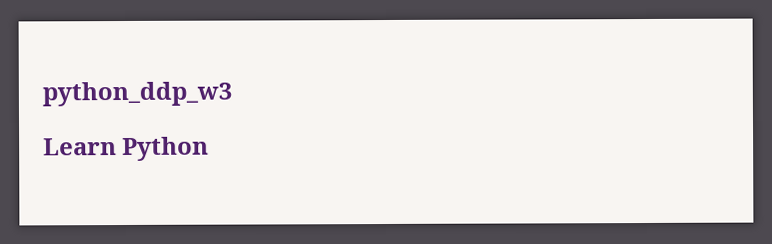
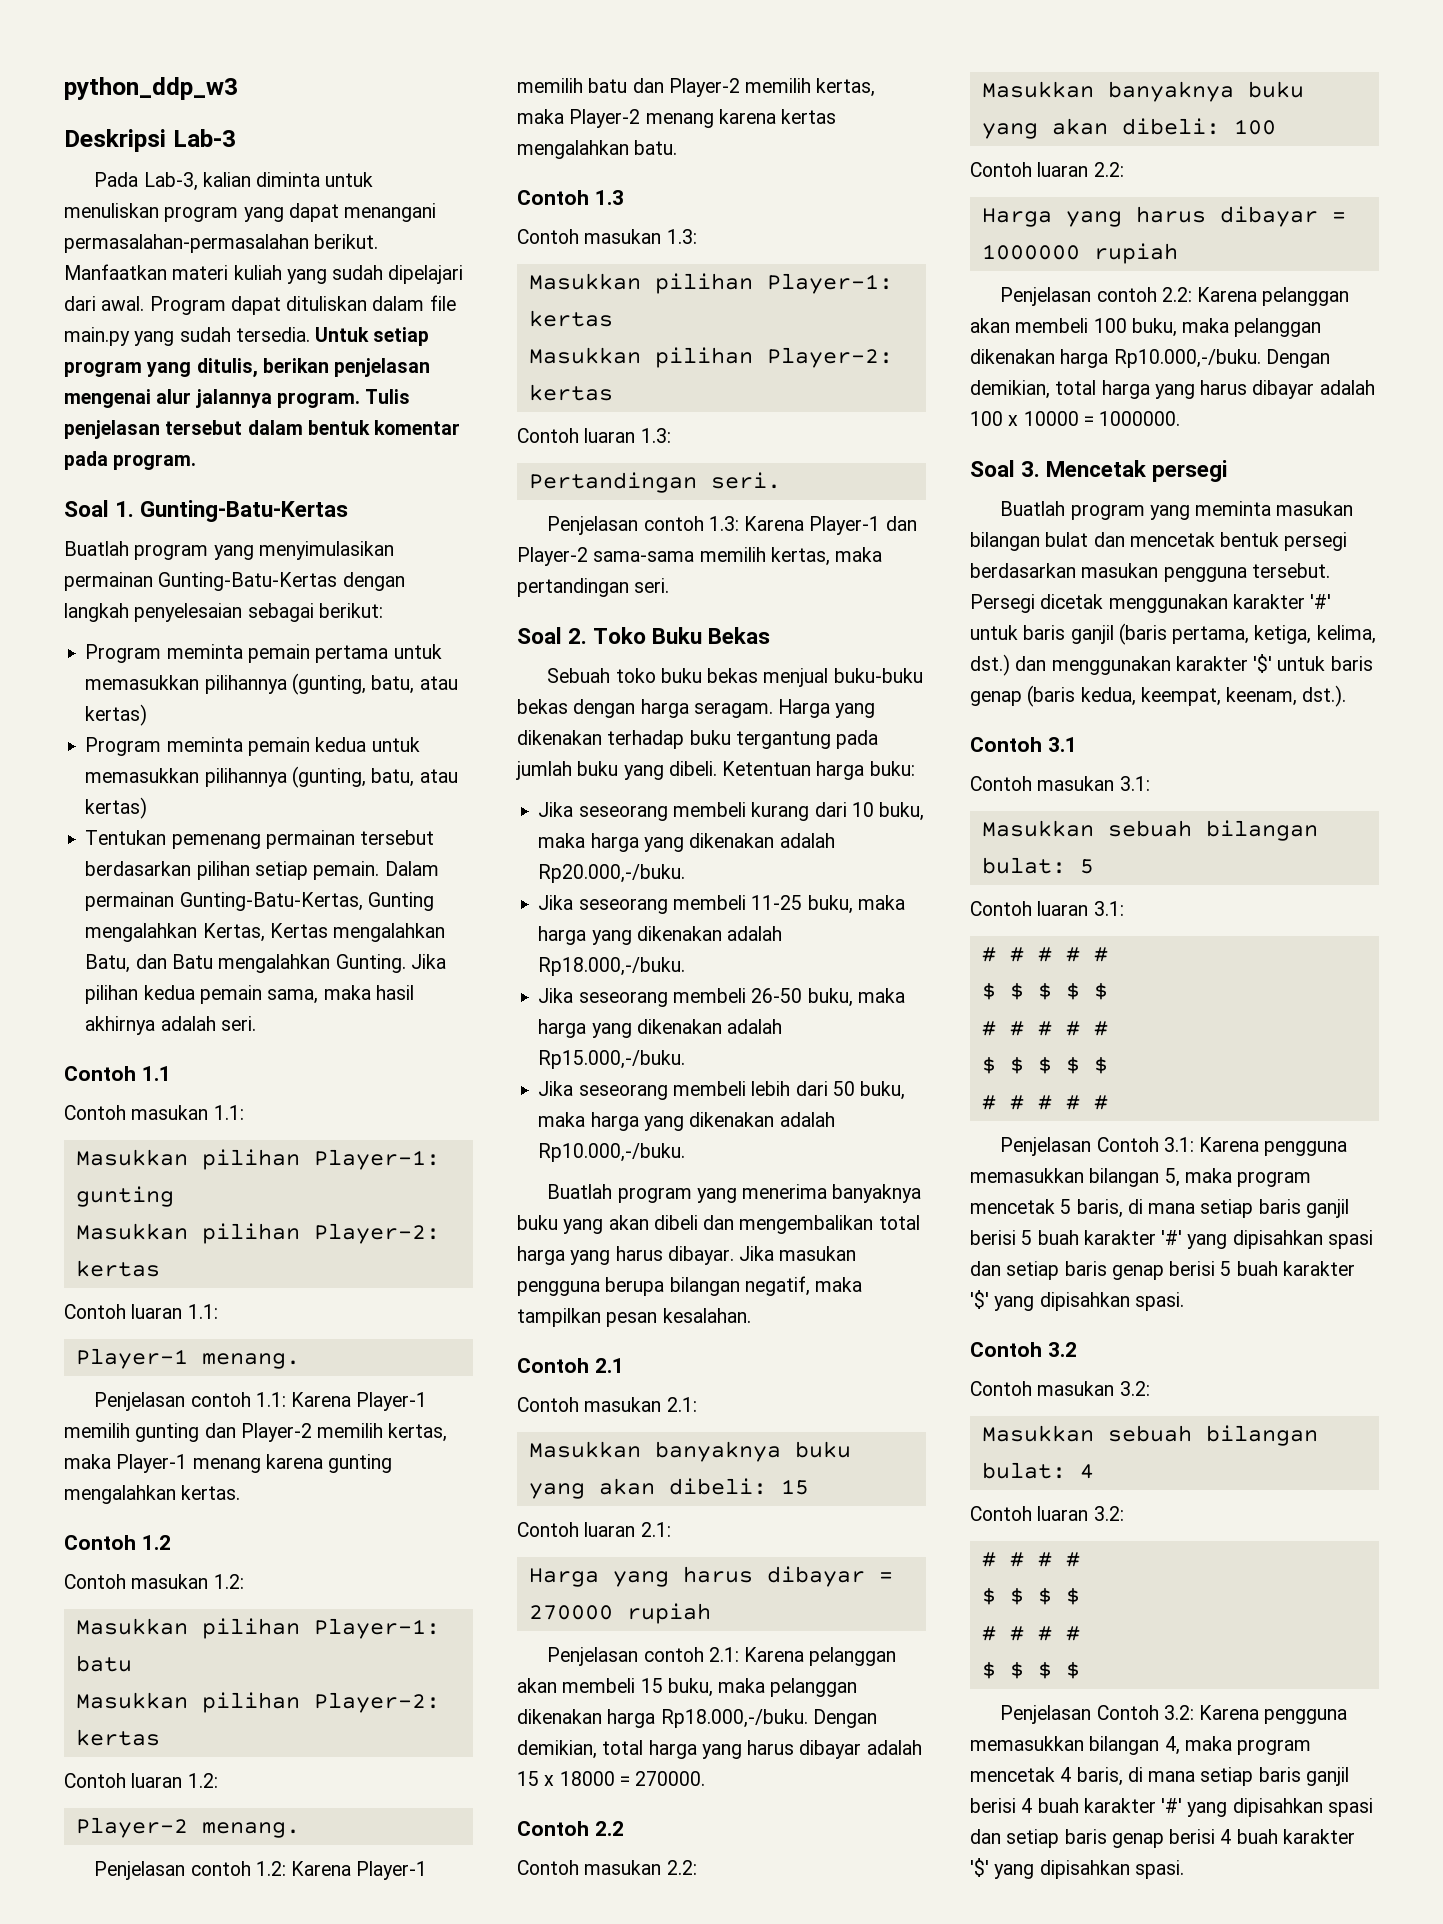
- Learn Python
+ Deskripsi Lab-3
+ Pada Lab-3, kalian diminta untuk menuliskan program yang dapat menangani permasalahan-permasalahan berikut. Manfaatkan materi kuliah yang sudah dipelajari dari awal. Program dapat dituliskan dalam file main.py yang sudah tersedia. Untuk setiap program yang ditulis, berikan penjelasan mengenai alur jalannya program. Tulis penjelasan tersebut dalam bentuk komentar pada program.
+ Soal 1. Gunting-Batu-Kertas
+ Buatlah program yang menyimulasikan permainan Gunting-Batu-Kertas dengan langkah penyelesaian sebagai berikut:
+ Program meminta pemain pertama untuk memasukkan pilihannya (gunting, batu, atau kertas)
+ Program meminta pemain kedua untuk memasukkan pilihannya (gunting, batu, atau kertas)
+ Tentukan pemenang permainan tersebut berdasarkan pilihan setiap pemain. Dalam permainan Gunting-Batu-Kertas, Gunting mengalahkan Kertas, Kertas mengalahkan Batu, dan Batu mengalahkan Gunting. Jika pilihan kedua pemain sama, maka hasil akhirnya adalah seri.
+ Contoh 1.1
+ Contoh masukan 1.1:
+ Masukkan pilihan Player-1: gunting
+ Masukkan pilihan Player-2: kertas
+ Contoh luaran 1.1:
+ Player-1 menang.
+ Penjelasan contoh 1.1: Karena Player-1 memilih gunting dan Player-2 memilih kertas, maka Player-1 menang karena gunting mengalahkan kertas.
+ Contoh 1.2
+ Contoh masukan 1.2:
+ Masukkan pilihan Player-1: batu
+ Masukkan pilihan Player-2: kertas
+ Contoh luaran 1.2:
+ Player-2 menang.
+ Penjelasan contoh 1.2: Karena Player-1 memilih batu dan Player-2 memilih kertas, maka Player-2 menang karena kertas mengalahkan batu.
+ Contoh 1.3
+ Contoh masukan 1.3:
+ Masukkan pilihan Player-1: kertas
+ Masukkan pilihan Player-2: kertas
+ Contoh luaran 1.3:
+ Pertandingan seri.
+ Penjelasan contoh 1.3: Karena Player-1 dan Player-2 sama-sama memilih kertas, maka pertandingan seri.
+ Soal 2. Toko Buku Bekas
+ Sebuah toko buku bekas menjual buku-buku bekas dengan harga seragam. Harga yang dikenakan terhadap buku tergantung pada jumlah buku yang dibeli. Ketentuan harga buku:
+ Jika seseorang membeli kurang dari 10 buku, maka harga yang dikenakan adalah Rp20.000,-/buku.
+ Jika seseorang membeli 11-25 buku, maka harga yang dikenakan adalah Rp18.000,-/buku.
+ Jika seseorang membeli 26-50 buku, maka harga yang dikenakan adalah Rp15.000,-/buku.
+ Jika seseorang membeli lebih dari 50 buku, maka harga yang dikenakan adalah Rp10.000,-/buku.
+ Buatlah program yang menerima banyaknya buku yang akan dibeli dan mengembalikan total harga yang harus dibayar. Jika masukan pengguna berupa bilangan negatif, maka tampilkan pesan kesalahan.
+ Contoh 2.1
+ Contoh masukan 2.1:
+ Masukkan banyaknya buku yang akan dibeli: 15
+ Contoh luaran 2.1:
+ Harga yang harus dibayar = 270000 rupiah
+ Penjelasan contoh 2.1: Karena pelanggan akan membeli 15 buku, maka pelanggan dikenakan harga Rp18.000,-/buku. Dengan demikian, total harga yang harus dibayar adalah 15 x 18000 = 270000.
+ Contoh 2.2
+ Contoh masukan 2.2:
+ Masukkan banyaknya buku yang akan dibeli: 100
+ Contoh luaran 2.2:
+ Harga yang harus dibayar = 1000000 rupiah
+ Penjelasan contoh 2.2: Karena pelanggan akan membeli 100 buku, maka pelanggan dikenakan harga Rp10.000,-/buku. Dengan demikian, total harga yang harus dibayar adalah 100 x 10000 = 1000000.
+ Soal 3. Mencetak persegi
+ Buatlah program yang meminta masukan bilangan bulat dan mencetak bentuk persegi berdasarkan masukan pengguna tersebut. Persegi dicetak menggunakan karakter '#' untuk baris ganjil (baris pertama, ketiga, kelima, dst.) dan menggunakan karakter '$' untuk baris genap (baris kedua, keempat, keenam, dst.).
+ Contoh 3.1
+ Contoh masukan 3.1:
+ Masukkan sebuah bilangan bulat: 5
+ Contoh luaran 3.1:
+ # # # # #
+ $ $ $ $ $
+ # # # # #
+ $ $ $ $ $
+ # # # # #
+ Penjelasan Contoh 3.1: Karena pengguna memasukkan bilangan 5, maka program mencetak 5 baris, di mana setiap baris ganjil berisi 5 buah karakter '#' yang dipisahkan spasi dan setiap baris genap berisi 5 buah karakter '$' yang dipisahkan spasi.
+ Contoh 3.2
+ Contoh masukan 3.2:
+ Masukkan sebuah bilangan bulat: 4
+ Contoh luaran 3.2:
+ # # # #
+ $ $ $ $
+ # # # #
+ $ $ $ $
+ Penjelasan Contoh 3.2: Karena pengguna memasukkan bilangan 4, maka program mencetak 4 baris, di mana setiap baris ganjil berisi 4 buah karakter '#' yang dipisahkan spasi dan setiap baris genap berisi 4 buah karakter '$' yang dipisahkan spasi.

